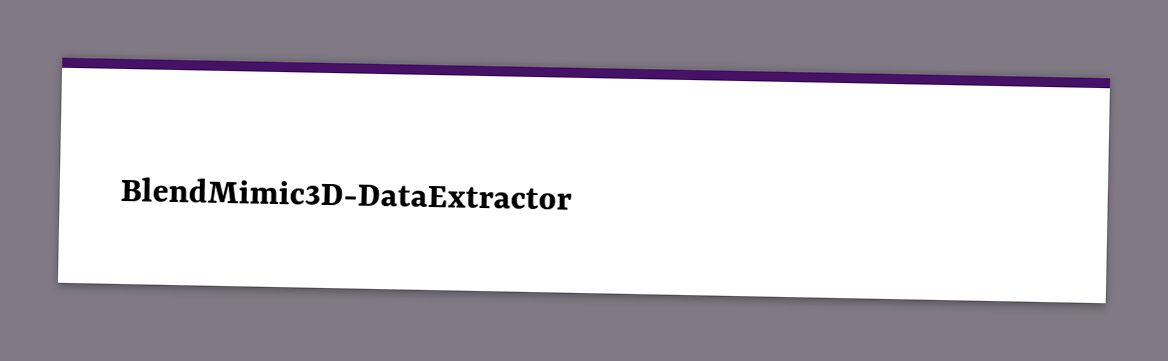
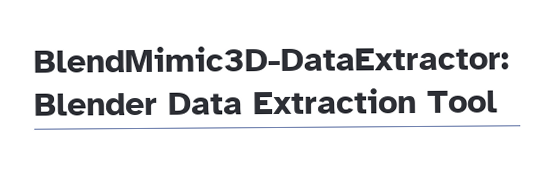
- BlendMimic3D-DataExtractor
+ BlendMimic3D-DataExtractor: Blender Data Extraction Tool

